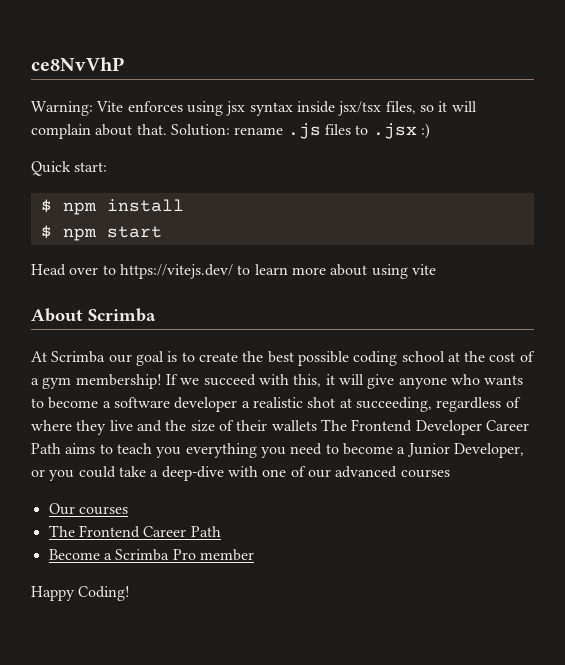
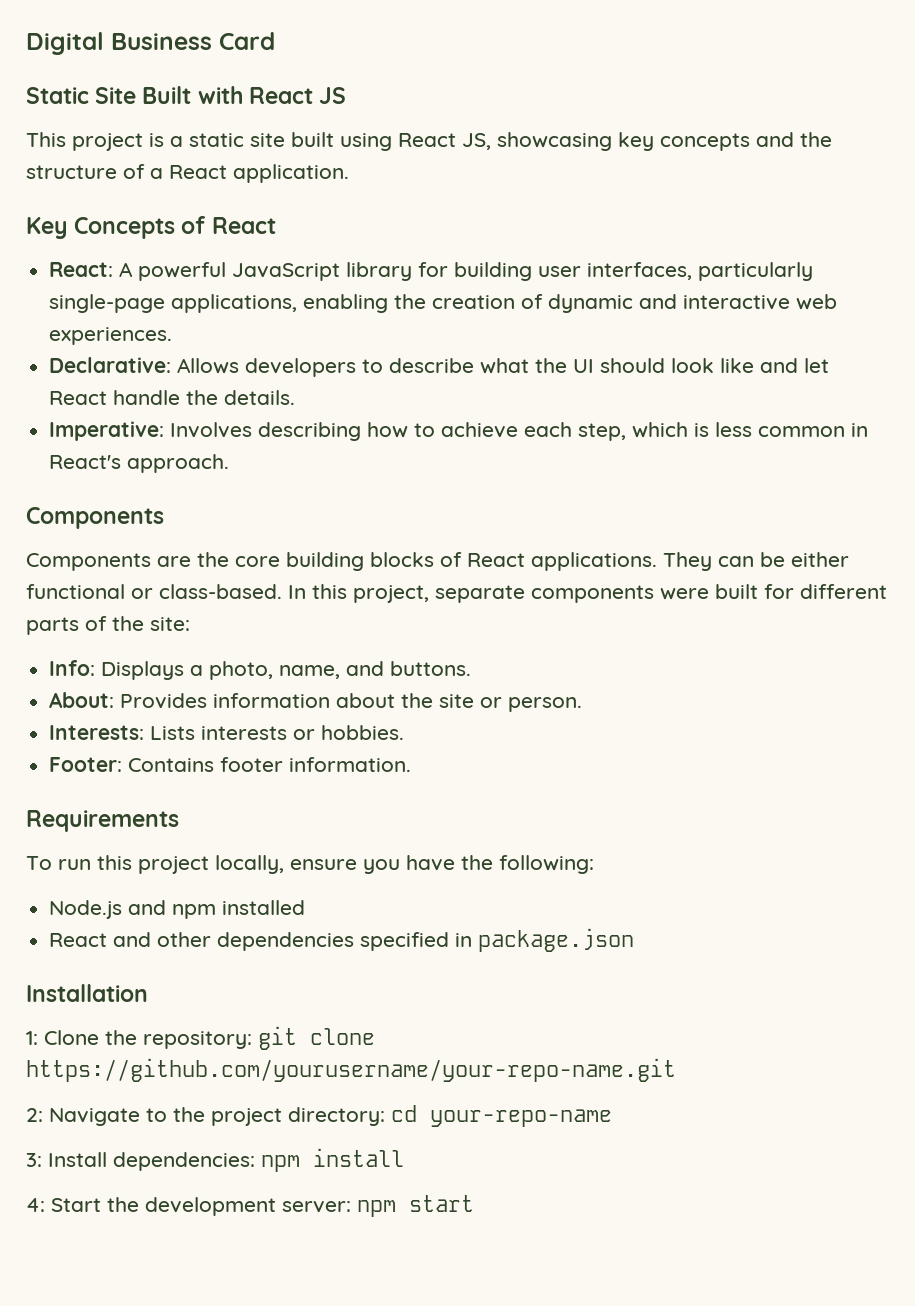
- ce8NvVhP
- Warning: Vite enforces using jsx syntax inside jsx/tsx files, so it will complain about that. Solution: rename .js files to .jsx :)
- Quick start:
- $ npm install
- $ npm start
- Head over to https://vitejs.dev/ to learn more about using vite
- About Scrimba
- At Scrimba our goal is to create the best possible coding school at the cost of a gym membership! If we succeed with this, it will give anyone who wants to become a software developer a realistic shot at succeeding, regardless of where they live and the size of their wallets The Frontend Developer Career Path aims to teach you everything you need to become a Junior Developer, or you could take a deep-dive with one of our advanced courses
- Our courses
- The Frontend Career Path
- Become a Scrimba Pro member
- Happy Coding!
+ Digital Business Card
+ Static Site Built with React JS
+ This project is a static site built using React JS, showcasing key concepts and the structure of a React application.
+ Key Concepts of React
+ React: A powerful JavaScript library for building user interfaces, particularly single-page applications, enabling the creation of dynamic and interactive web experiences.
+ Declarative: Allows developers to describe what the UI should look like and let React handle the details.
+ Imperative: Involves describing how to achieve each step, which is less common in React's approach.
+ Components
+ Components are the core building blocks of React applications. They can be either functional or class-based. In this project, separate components were built for different parts of the site:
+ Info: Displays a photo, name, and buttons.
+ About: Provides information about the site or person.
+ Interests: Lists interests or hobbies.
+ Footer: Contains footer information.
+ Requirements
+ To run this project locally, ensure you have the following:
+ Node.js and npm installed
+ React and other dependencies specified in package.json
+ Installation
+ 1: Clone the repository: git clone https://github.com/yourusername/your-repo-name.git
+ 2: Navigate to the project directory: cd your-repo-name
+ 3: Install dependencies: npm install
+ 4: Start the development server: npm start

